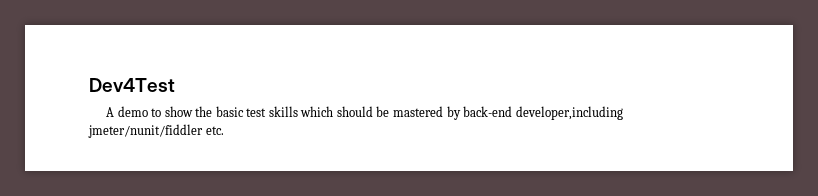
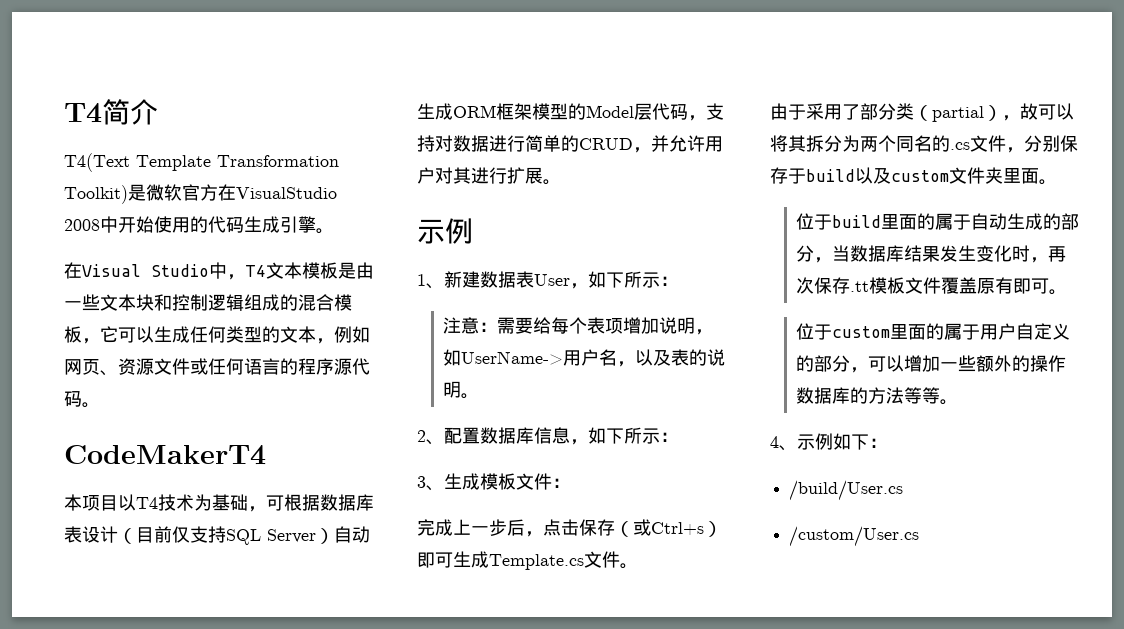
- Dev4Test
- A demo to show the basic test skills which should be mastered by back-end developer,including jmeter/nunit/fiddler etc.
+ T4简介
+ T4(Text Template Transformation Toolkit)是微软官方在VisualStudio 2008中开始使用的代码生成引擎。
+ 在Visual Studio中，T4文本模板是由一些文本块和控制逻辑组成的混合模板，它可以生成任何类型的文本，例如网页、资源文件或任何语言的程序源代码。
+ CodeMakerT4
+ 本项目以T4技术为基础，可根据数据库表设计（目前仅支持SQL Server）自动生成ORM框架模型的Model层代码，支持对数据进行简单的CRUD，并允许用户对其进行扩展。
+ 示例
+ 1、新建数据表User，如下所示：
+ 注意：需要给每个表项增加说明，如UserName->用户名，以及表的说明。
+ 2、配置数据库信息，如下所示：
+ 3、生成模板文件：
+ 完成上一步后，点击保存（或Ctrl+s）即可生成Template.cs文件。
+ 由于采用了部分类（partial），故可以将其拆分为两个同名的.cs文件，分别保存于build以及custom文件夹里面。
+ 位于build里面的属于自动生成的部分，当数据库结果发生变化时，再次保存.tt模板文件覆盖原有即可。
+ 位于custom里面的属于用户自定义的部分，可以增加一些额外的操作数据库的方法等等。
+ 4、示例如下：
+ /build/User.cs
+ /custom/User.cs

